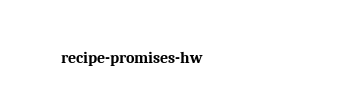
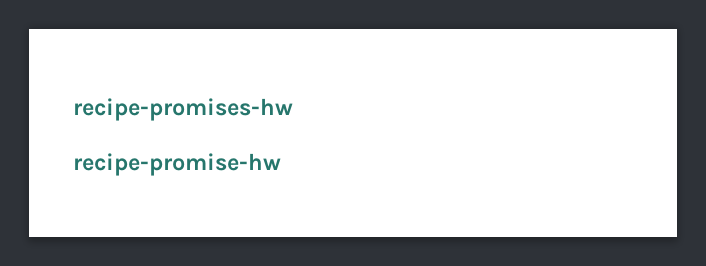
+ recipe-promise-hw

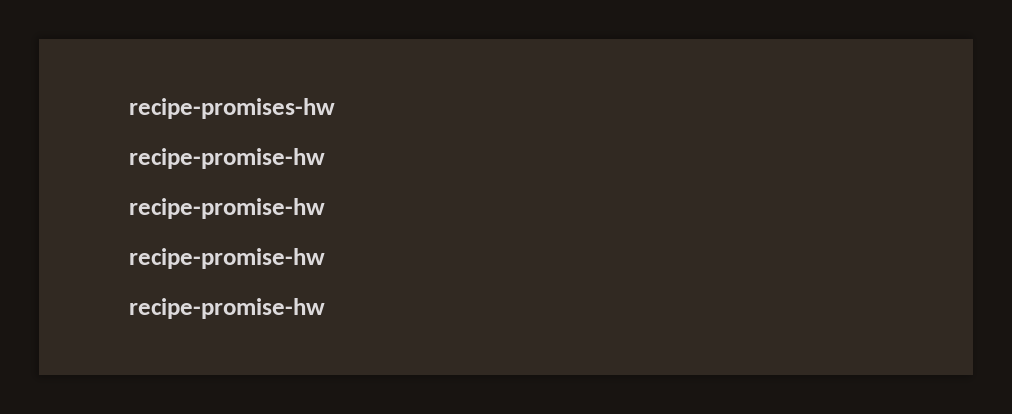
  recipe-promises-hw
+ recipe-promise-hw
+ recipe-promise-hw
+ recipe-promise-hw

